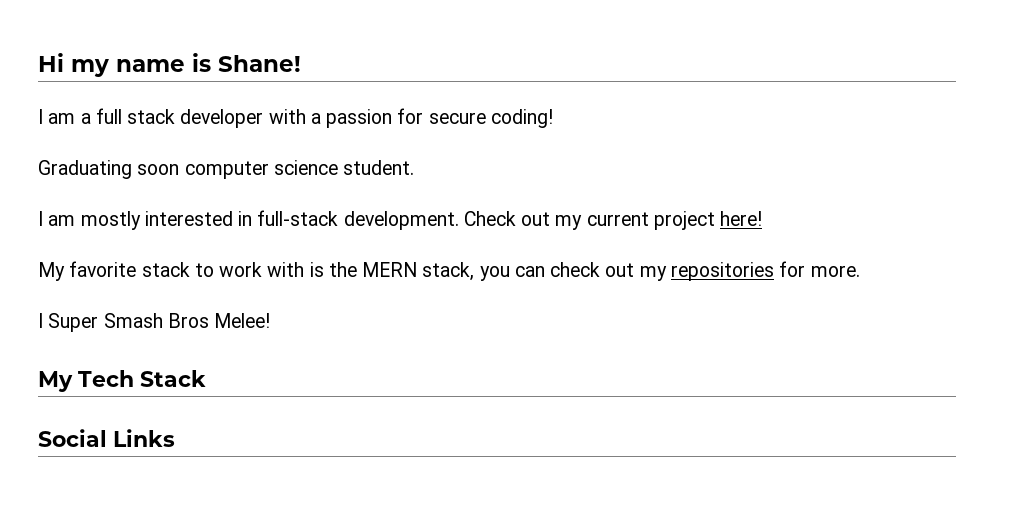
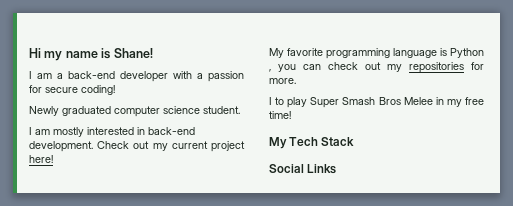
- I am a full stack developer with a passion for secure coding!
+ I am a back-end developer with a passion for secure coding!
- Graduating soon computer science student.
+ Newly graduated computer science student.
- I am mostly interested in full-stack development.
+ I am mostly interested in back-end development.
- My favorite stack to work with is the MERN stack, you can check out my repositories for more.
+ My favorite programming language is Python , you can check out my repositories for more.
- I Super Smash Bros Melee!
+ I to play Super Smash Bros Melee in my free time!

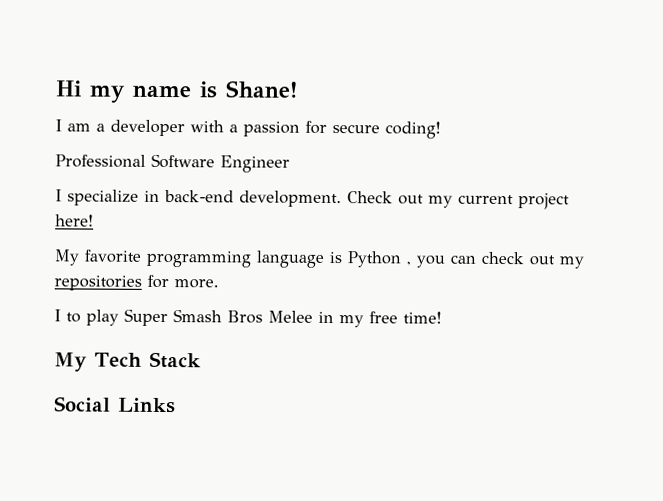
- I am a back-end developer with a passion for secure coding!
+ I am a developer with a passion for secure coding!
- Newly graduated computer science student.
- I am mostly interested in back-end development.
+ Professional Software Engineer
+ I specialize in back-end development.

